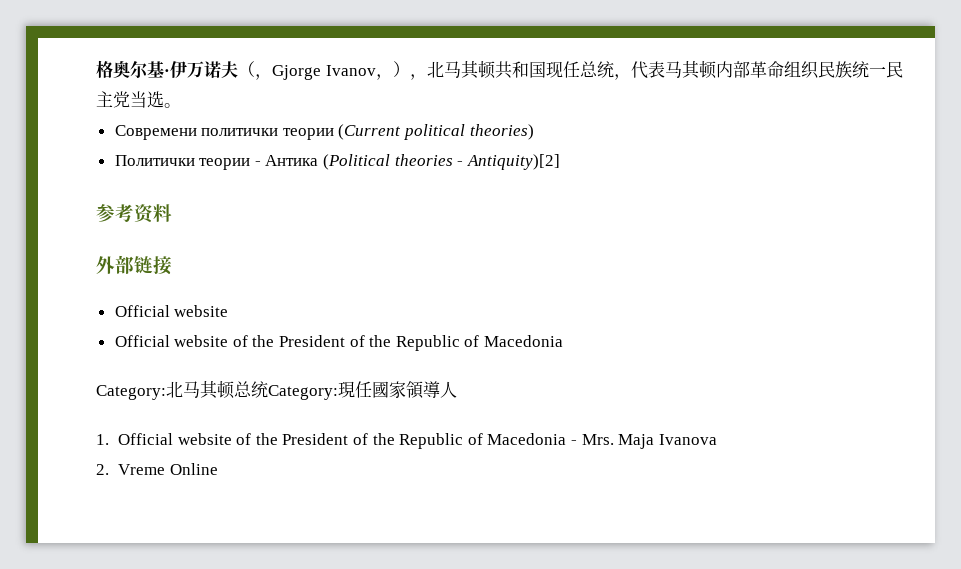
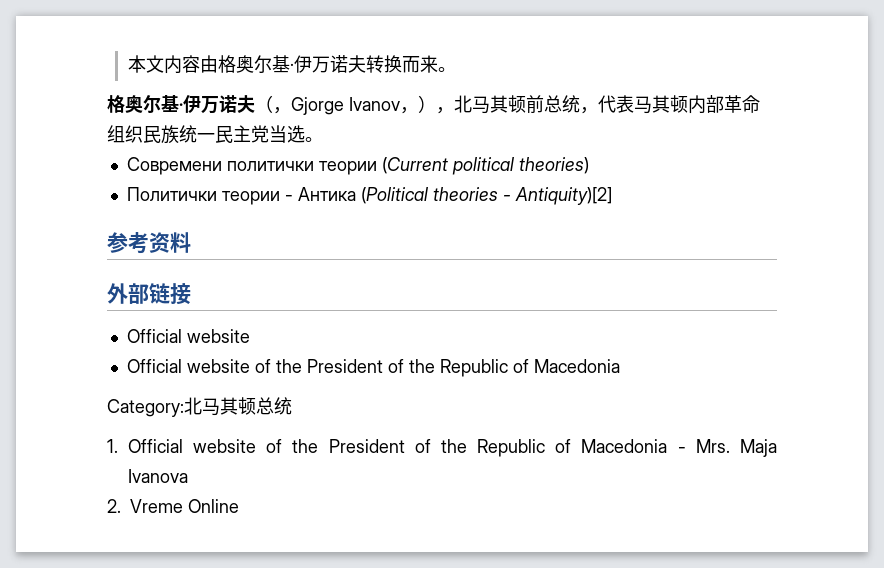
+ 本文内容由格奥尔基·伊万诺夫转换而来。
- 格奥尔基·伊万诺夫（，Gjorge Ivanov，），北马其顿共和国现任总统，代表马其顿内部革命组织民族统一民主党当选。
+ 格奥尔基·伊万诺夫（，Gjorge Ivanov，），北马其顿前总统，代表马其顿内部革命组织民族统一民主党当选。
- Category:北马其顿总统Category:現任國家領導人
+ Category:北马其顿总统

